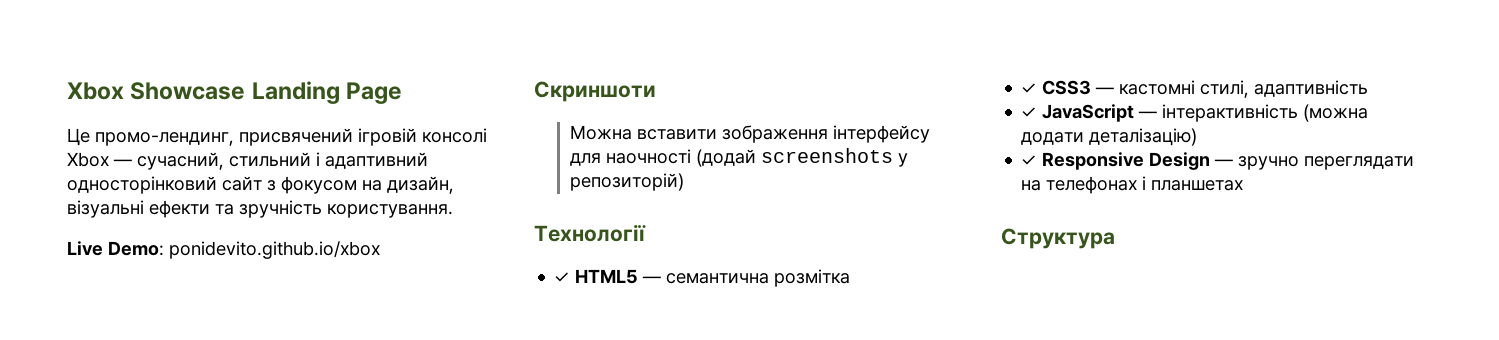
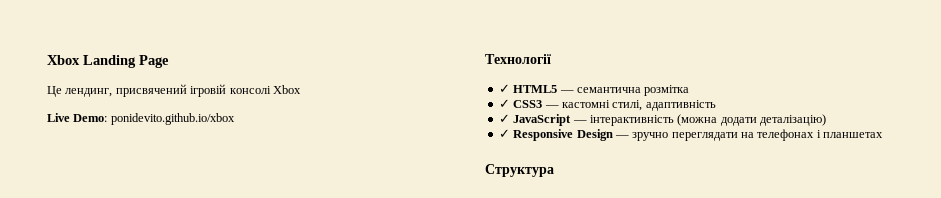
- Xbox Showcase Landing Page
+ Xbox Landing Page
- Це промо-лендинг, присвячений ігровій консолі Xbox — сучасний, стильний і адаптивний односторінковий сайт з фокусом на дизайн, візуальні ефекти та зручність користування.
+ Це лендинг, присвячений ігровій консолі Xbox
  Live Demo: ponidevito.github.io/xbox
- Скриншоти
- Можна вставити зображення інтерфейсу для наочності (додай screenshots у репозиторій)

